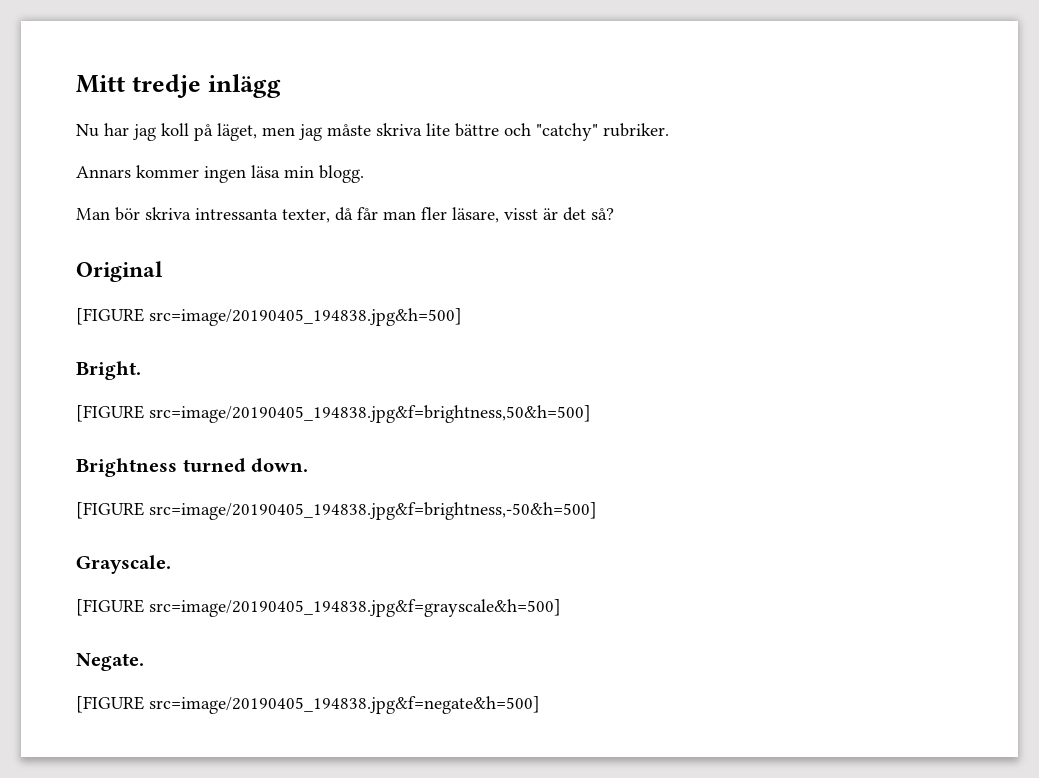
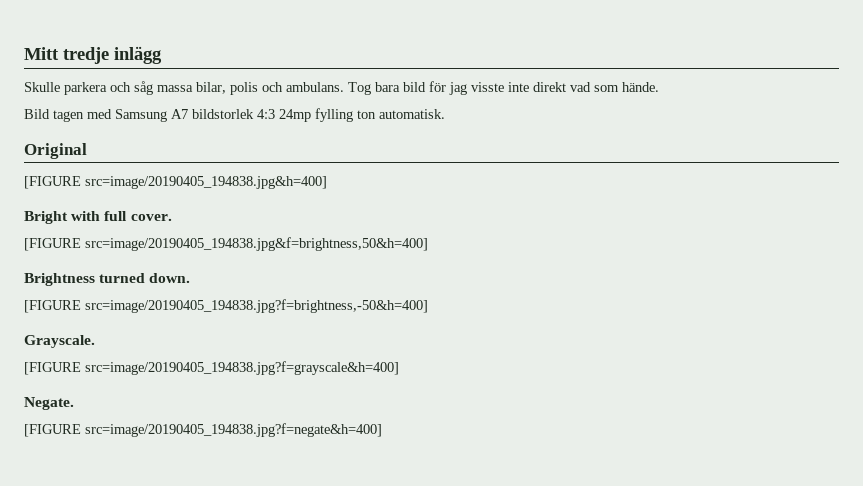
- Nu har jag koll på läget, men jag måste skriva lite bättre och "catchy" rubriker.
- Annars kommer ingen läsa min blogg.
- Man bör skriva intressanta texter, då får man fler läsare, visst är det så?
+ Skulle parkera och såg massa bilar, polis och ambulans. Tog bara bild för jag visste inte direkt vad som hände.
+ Bild tagen med Samsung A7 bildstorlek 4:3 24mp fylling ton automatisk.
  Original
- [FIGURE src=image/20190405_194838.jpg&h=500]
- Bright.
- [FIGURE src=image/20190405_194838.jpg&f=brightness,50&h=500]
+ [FIGURE src=image/20190405_194838.jpg&h=400]
+ Bright with full cover.
+ [FIGURE src=image/20190405_194838.jpg&f=brightness,50&h=400]
- [FIGURE src=image/20190405_194838.jpg&f=brightness,-50&h=500]
+ [FIGURE src=image/20190405_194838.jpg?f=brightness,-50&h=400]
- [FIGURE src=image/20190405_194838.jpg&f=grayscale&h=500]
+ [FIGURE src=image/20190405_194838.jpg?f=grayscale&h=400]
- [FIGURE src=image/20190405_194838.jpg&f=negate&h=500]
+ [FIGURE src=image/20190405_194838.jpg?f=negate&h=400]

